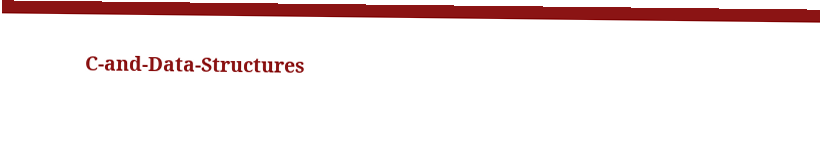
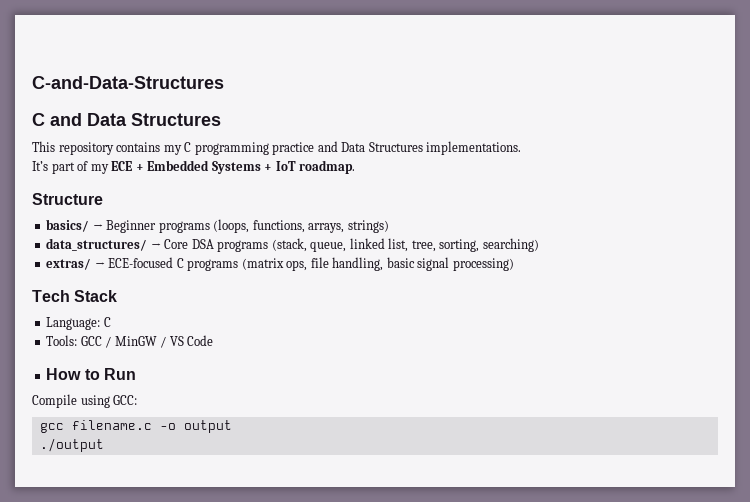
+ C and Data Structures
+ This repository contains my C programming practice and Data Structures implementations.
+ It’s part of my ECE + Embedded Systems + IoT roadmap.
+ Structure
+ basics/ → Beginner programs (loops, functions, arrays, strings)
+ data_structures/ → Core DSA programs (stack, queue, linked list, tree, sorting, searching)
+ extras/ → ECE-focused C programs (matrix ops, file handling, basic signal processing)
+ Tech Stack
+ Language: C
+ Tools: GCC / MinGW / VS Code
+ How to Run
+ Compile using GCC:
+ gcc filename.c -o output
+ ./output

